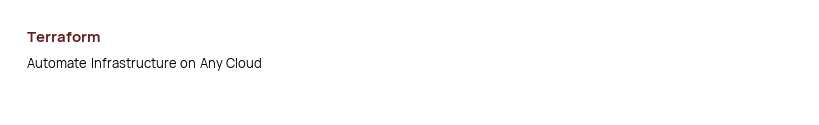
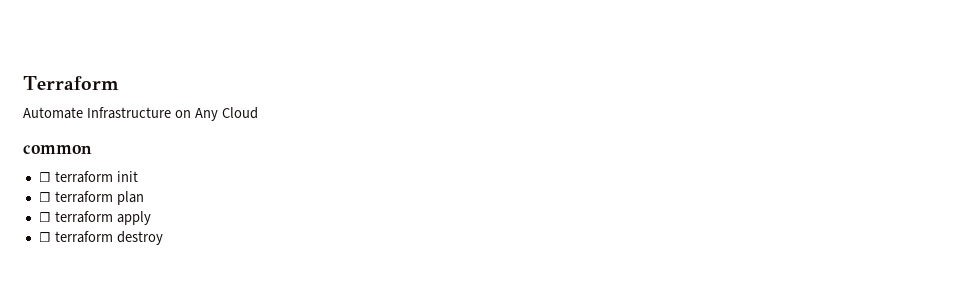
+ common
+ ☐ terraform init
+ ☐ terraform plan
+ ☐ terraform apply
+ ☐ terraform destroy

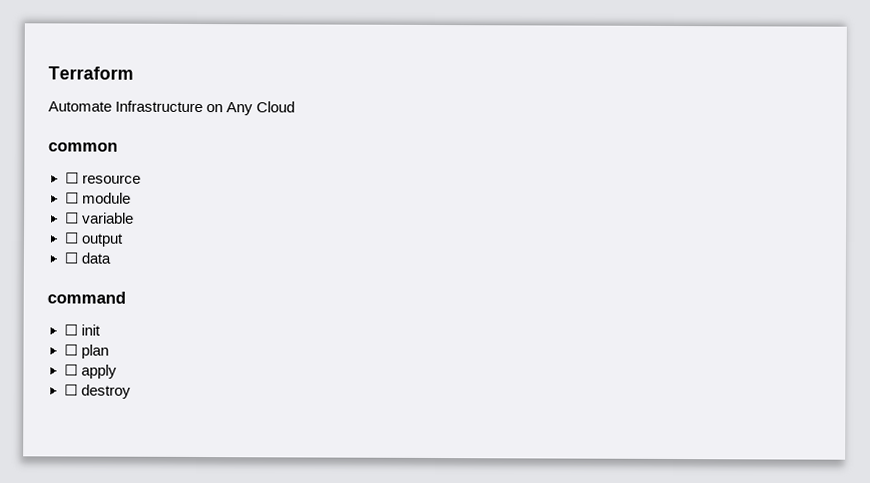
- ☐ terraform init
+ ☐ resource
+ ☐ module
+ ☐ variable
+ ☐ output
+ ☐ data
+ command
+ ☐ init
- ☐ terraform plan
+ ☐ plan
- ☐ terraform apply
+ ☐ apply
- ☐ terraform destroy
+ ☐ destroy

